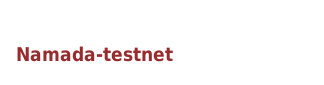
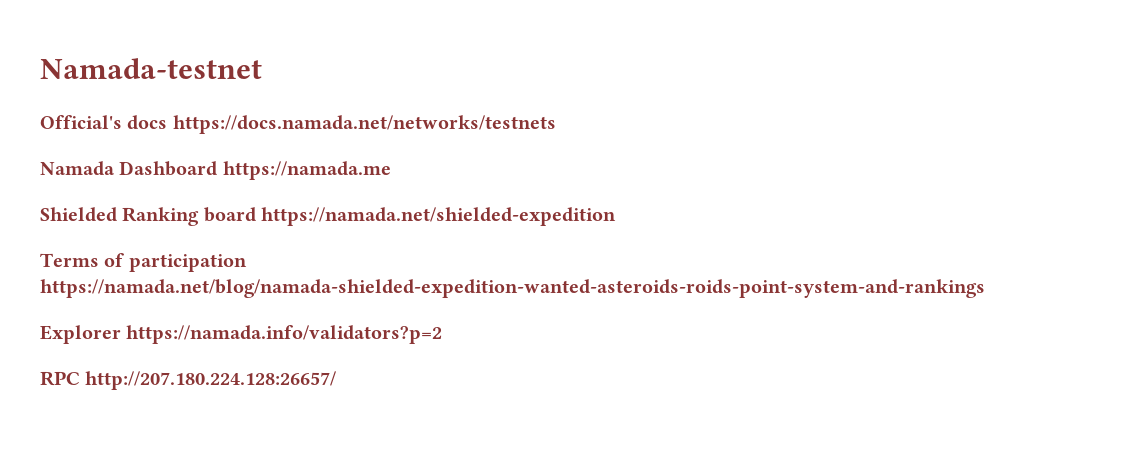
+ Official's docs https://docs.namada.net/networks/testnets
+ Namada Dashboard https://namada.me
+ Shielded Ranking board https://namada.net/shielded-expedition
+ Terms of participation https://namada.net/blog/namada-shielded-expedition-wanted-asteroids-roids-point-system-and-rankings
+ Explorer https://namada.info/validators?p=2
+ RPC http://207.180.224.128:26657/

